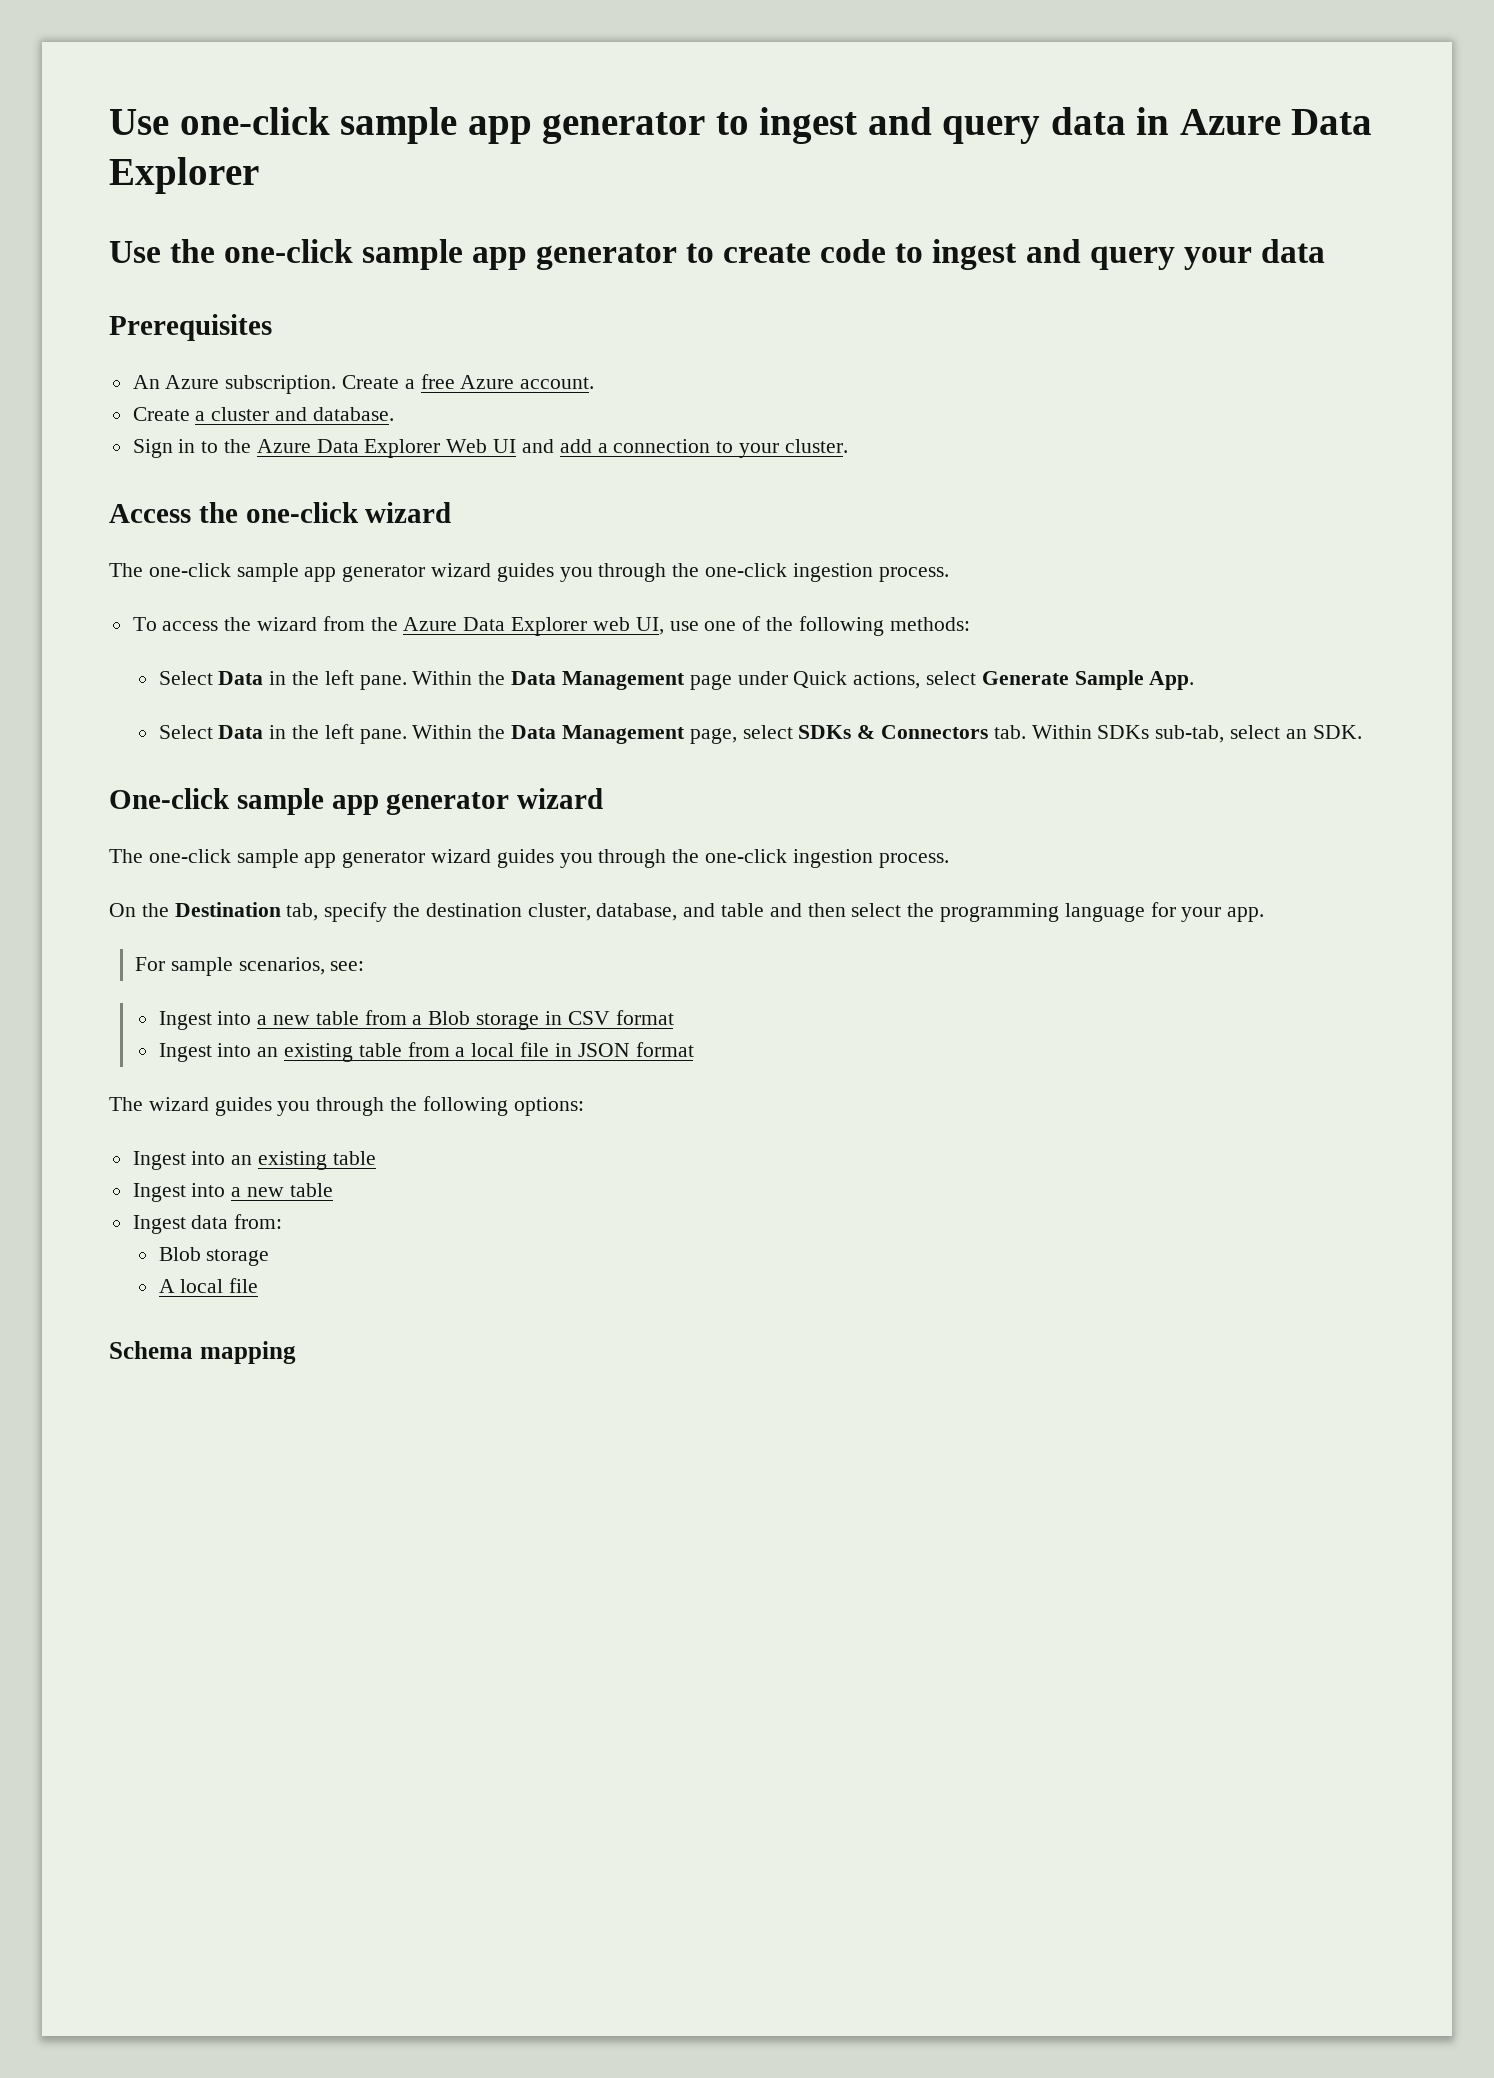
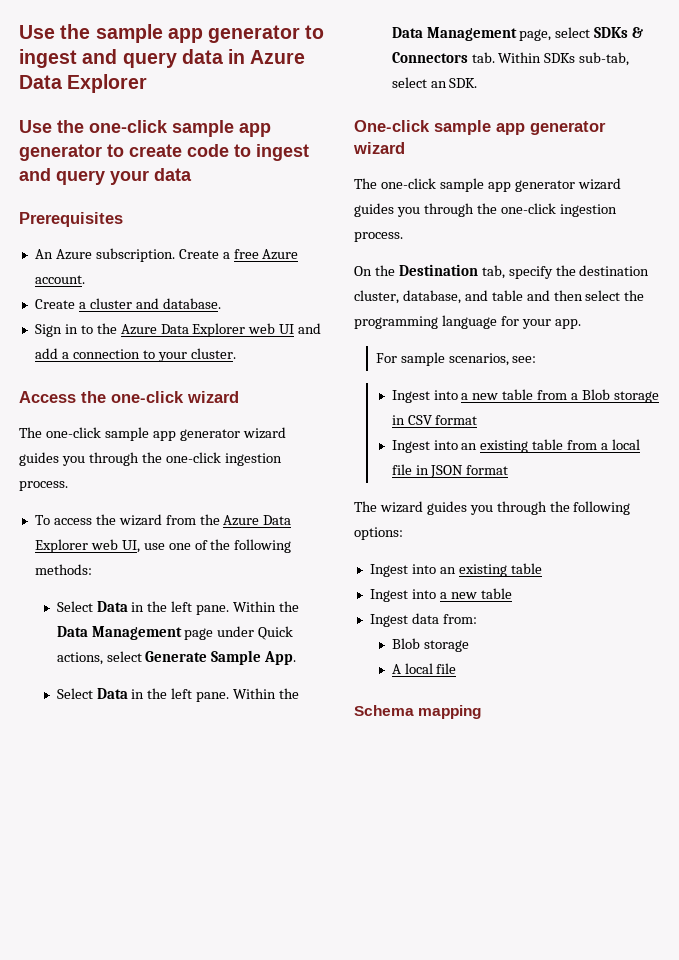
- Use one-click sample app generator to ingest and query data in Azure Data Explorer
+ Use the sample app generator to ingest and query data in Azure Data Explorer
- Sign in to the Azure Data Explorer Web UI and add a connection to your cluster.
+ Sign in to the Azure Data Explorer web UI and add a connection to your cluster.

